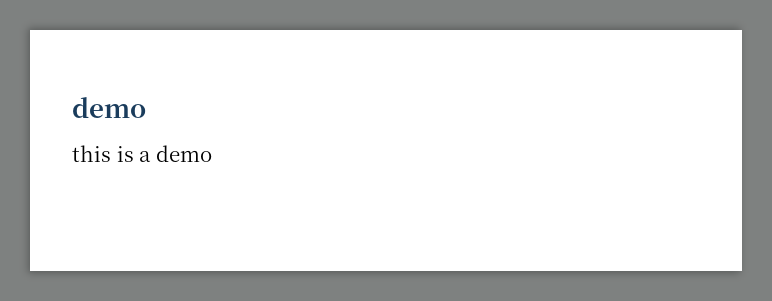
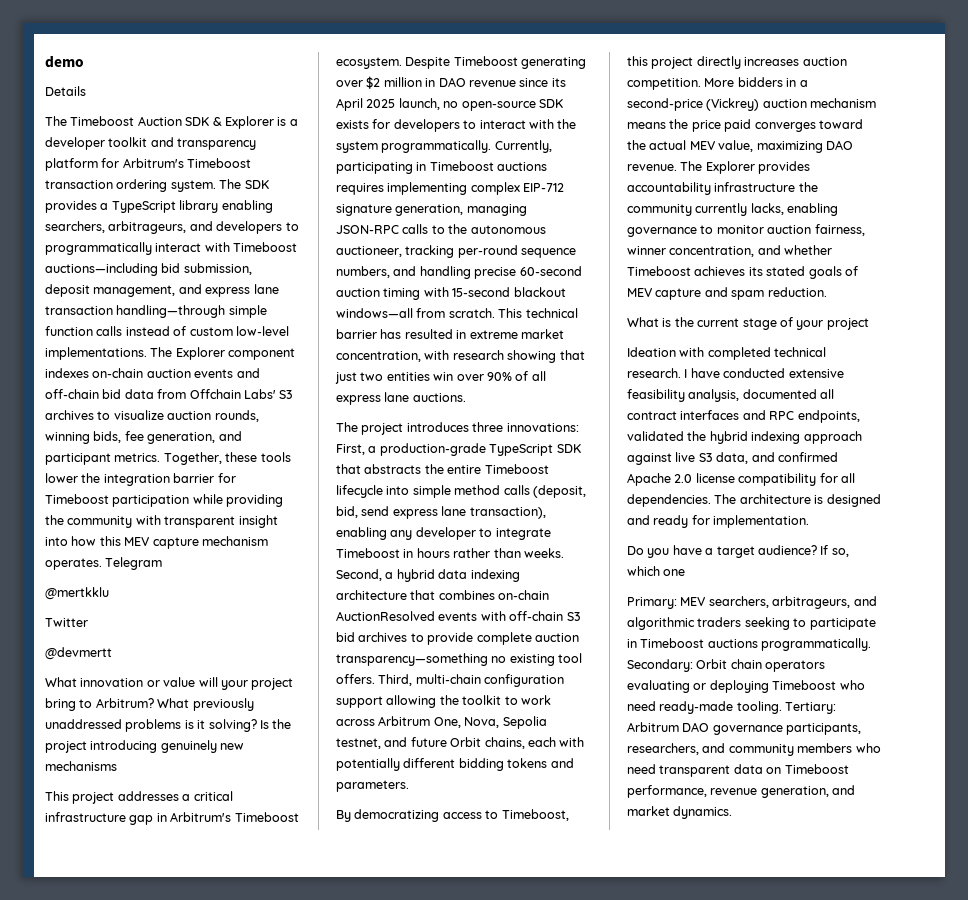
- this is a demo
+ Details
+ The Timeboost Auction SDK & Explorer is a developer toolkit and transparency platform for Arbitrum's Timeboost transaction ordering system. The SDK provides a TypeScript library enabling searchers, arbitrageurs, and developers to programmatically interact with Timeboost auctions—including bid submission, deposit management, and express lane transaction handling—through simple function calls instead of custom low-level implementations. The Explorer component indexes on-chain auction events and off-chain bid data from Offchain Labs' S3 archives to visualize auction rounds, winning bids, fee generation, and participant metrics. Together, these tools lower the integration barrier for Timeboost participation while providing the community with transparent insight into how this MEV capture mechanism operates. Telegram
+ @mertkklu
+ Twitter
+ @devmertt
+ What innovation or value will your project bring to Arbitrum? What previously unaddressed problems is it solving? Is the project introducing genuinely new mechanisms
+ This project addresses a critical infrastructure gap in Arbitrum's Timeboost ecosystem. Despite Timeboost generating over $2 million in DAO revenue since its April 2025 launch, no open-source SDK exists for developers to interact with the system programmatically. Currently, participating in Timeboost auctions requires implementing complex EIP-712 signature generation, managing JSON-RPC calls to the autonomous auctioneer, tracking per-round sequence numbers, and handling precise 60-second auction timing with 15-second blackout windows—all from scratch. This technical barrier has resulted in extreme market concentration, with research showing that just two entities win over 90% of all express lane auctions.
+ The project introduces three innovations: First, a production-grade TypeScript SDK that abstracts the entire Timeboost lifecycle into simple method calls (deposit, bid, send express lane transaction), enabling any developer to integrate Timeboost in hours rather than weeks. Second, a hybrid data indexing architecture that combines on-chain AuctionResolved events with off-chain S3 bid archives to provide complete auction transparency—something no existing tool offers. Third, multi-chain configuration support allowing the toolkit to work across Arbitrum One, Nova, Sepolia testnet, and future Orbit chains, each with potentially different bidding tokens and parameters.
+ By democratizing access to Timeboost, this project directly increases auction competition. More bidders in a second-price (Vickrey) auction mechanism means the price paid converges toward the actual MEV value, maximizing DAO revenue. The Explorer provides accountability infrastructure the community currently lacks, enabling governance to monitor auction fairness, winner concentration, and whether Timeboost achieves its stated goals of MEV capture and spam reduction.
+ What is the current stage of your project
+ Ideation with completed technical research. I have conducted extensive feasibility analysis, documented all contract interfaces and RPC endpoints, validated the hybrid indexing approach against live S3 data, and confirmed Apache 2.0 license compatibility for all dependencies. The architecture is designed and ready for implementation.
+ Do you have a target audience? If so, which one
+ Primary: MEV searchers, arbitrageurs, and algorithmic traders seeking to participate in Timeboost auctions programmatically. Secondary: Orbit chain operators evaluating or deploying Timeboost who need ready-made tooling. Tertiary: Arbitrum DAO governance participants, researchers, and community members who need transparent data on Timeboost performance, revenue generation, and market dynamics.

